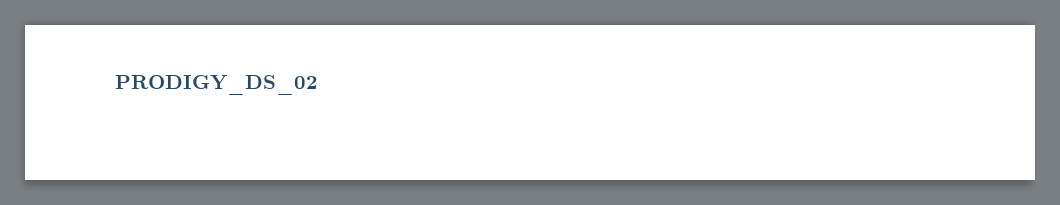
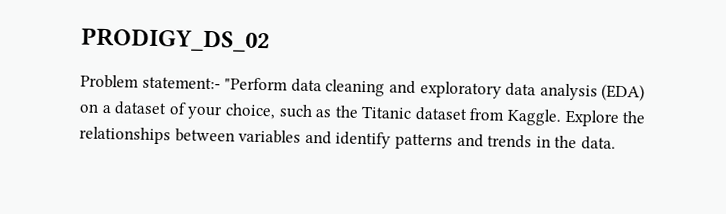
+ Problem statement:- "Perform data cleaning and exploratory data analysis (EDA) on a dataset of your choice, such as the Titanic dataset from Kaggle. Explore the relationships between variables and identify patterns and trends in the data.

